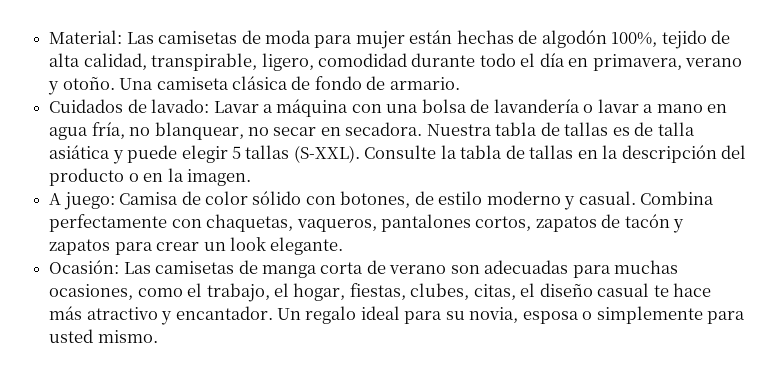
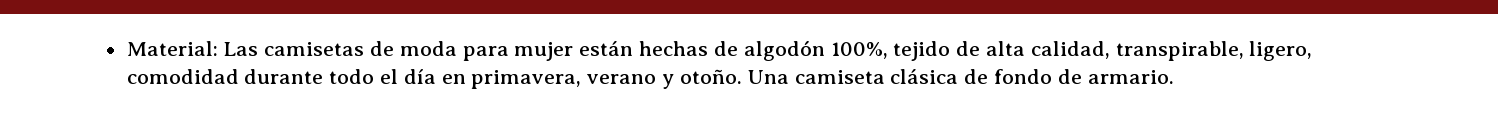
- Cuidados de lavado: Lavar a máquina con una bolsa de lavandería o lavar a mano en agua fría, no blanquear, no secar en secadora. Nuestra tabla de tallas es de talla asiática y puede elegir 5 tallas (S-XXL). Consulte la tabla de tallas en la descripción del producto o en la imagen.
- A juego: Camisa de color sólido con botones, de estilo moderno y casual. Combina perfectamente con chaquetas, vaqueros, pantalones cortos, zapatos de tacón y zapatos para crear un look elegante.
- Ocasión: Las camisetas de manga corta de verano son adecuadas para muchas ocasiones, como el trabajo, el hogar, fiestas, clubes, citas, el diseño casual te hace más atractivo y encantador. Un regalo ideal para su novia, esposa o simplemente para usted mismo.

